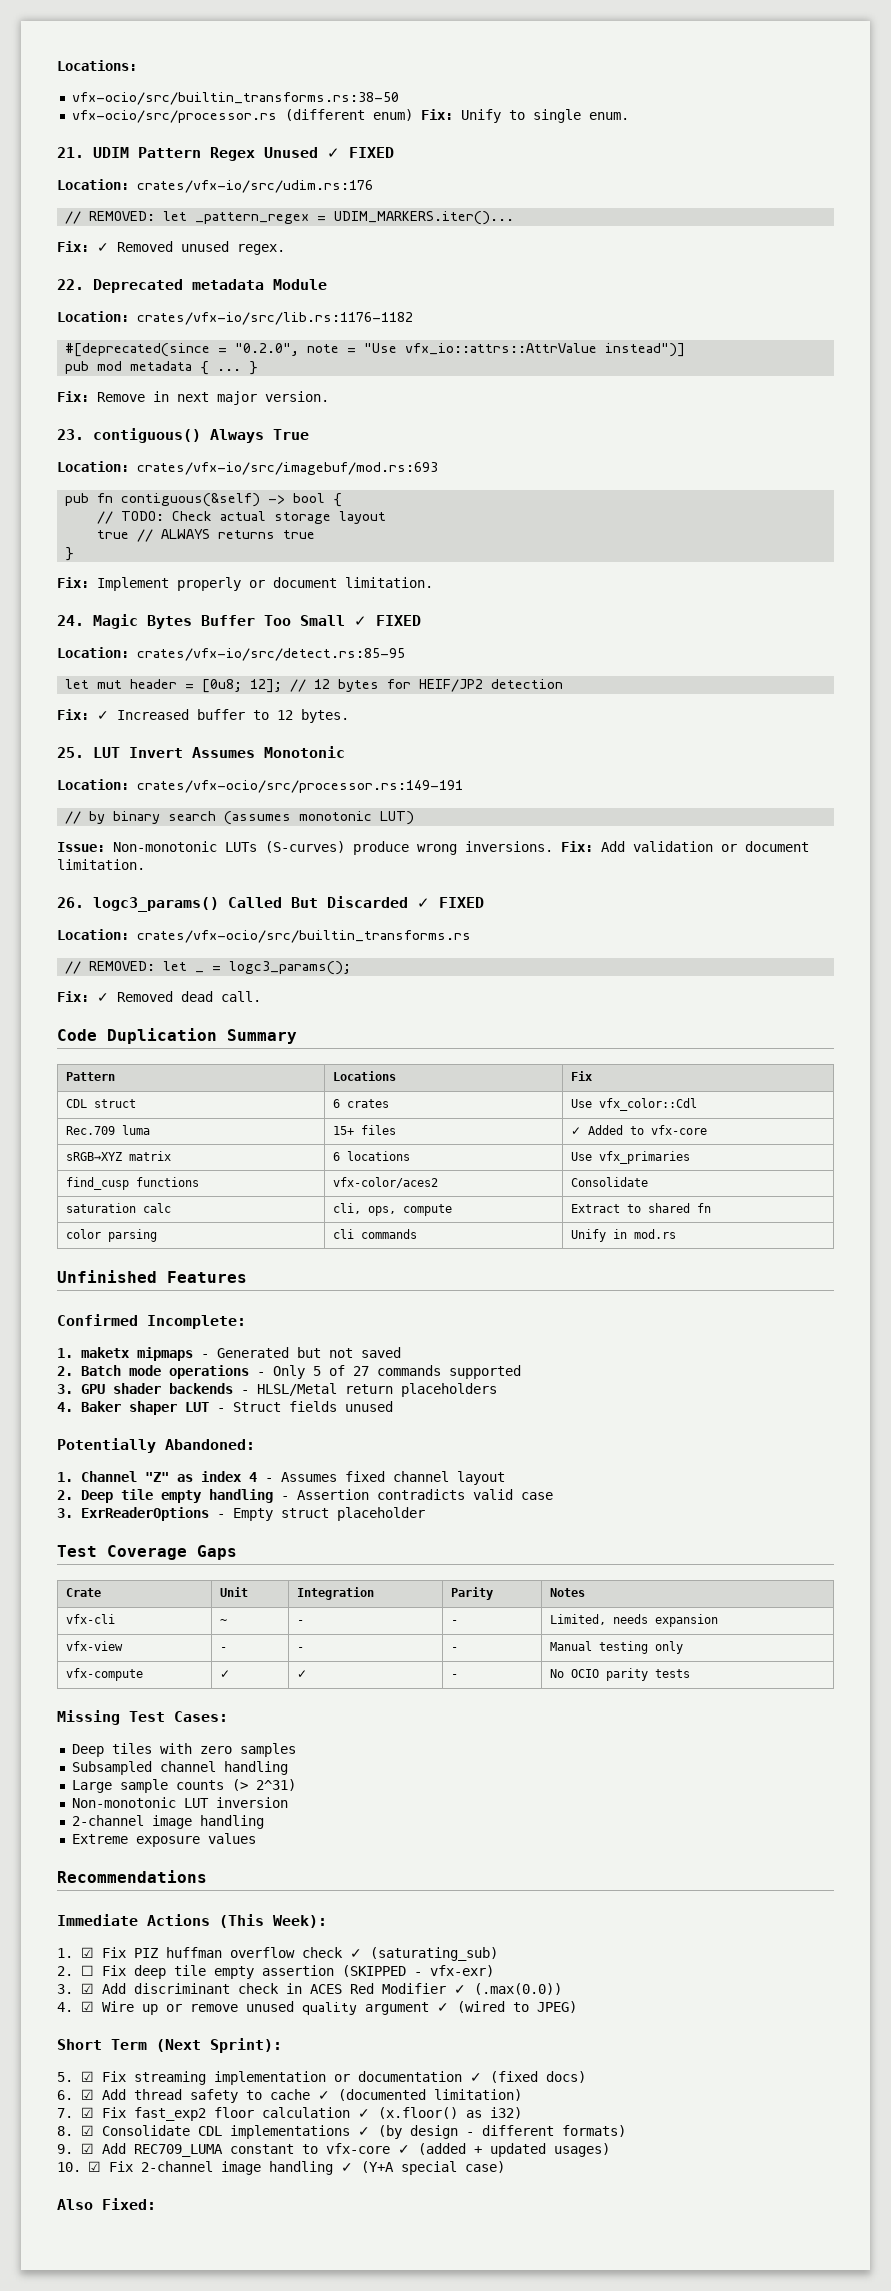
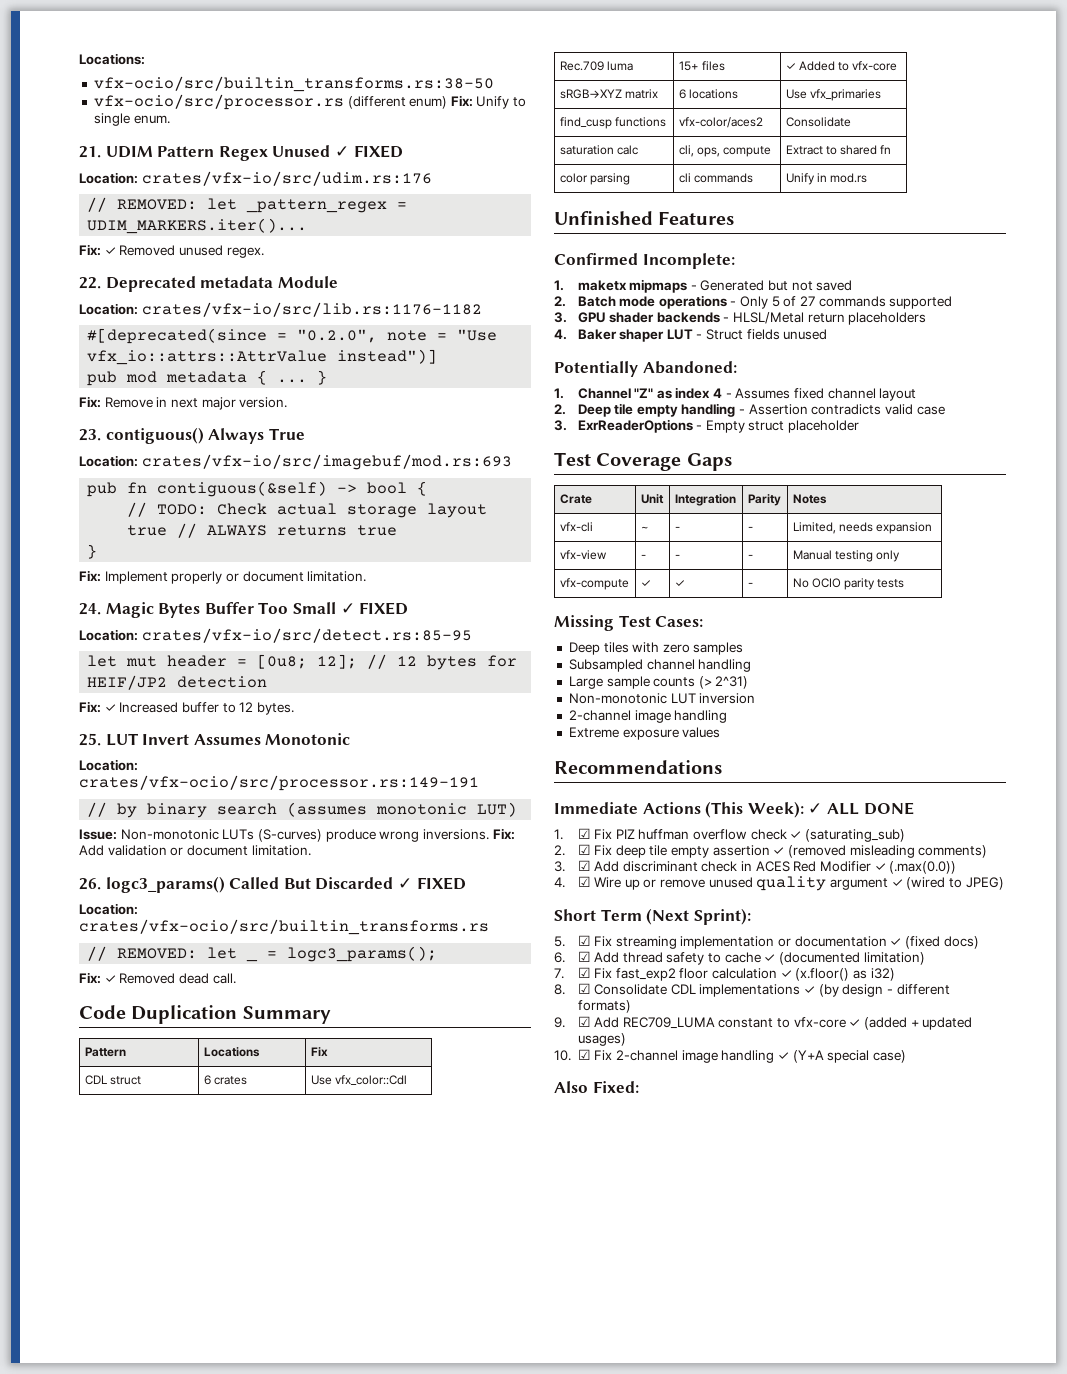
- Immediate Actions (This Week):
+ Immediate Actions (This Week): ✓ ALL DONE
- 2. ☐ Fix deep tile empty assertion (SKIPPED - vfx-exr)
+ 2. ☑ Fix deep tile empty assertion ✓ (removed misleading comments)

